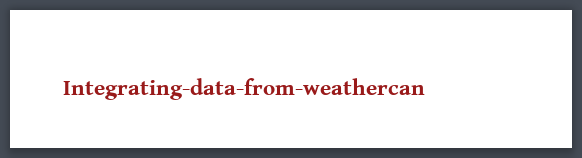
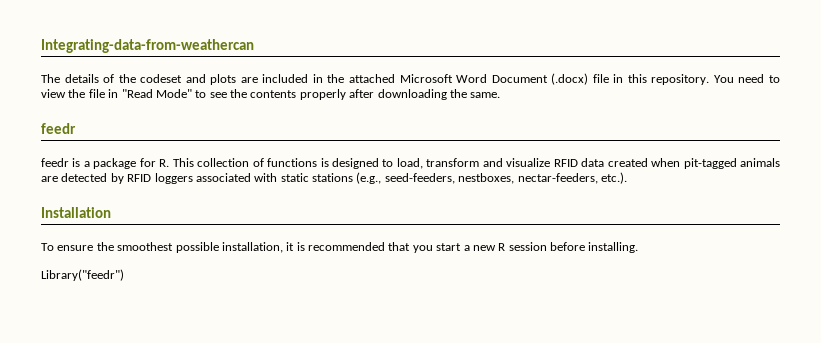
+ The details of the codeset and plots are included in the attached Microsoft Word Document (.docx) file in this repository. You need to view the file in "Read Mode" to see the contents properly after downloading the same.
+ feedr
+ feedr is a package for R. This collection of functions is designed to load, transform and visualize RFID data created when pit-tagged animals are detected by RFID loggers associated with static stations (e.g., seed-feeders, nestboxes, nectar-feeders, etc.).
+ Installation
+ To ensure the smoothest possible installation, it is recommended that you start a new R session before installing.
+ Library("feedr")

